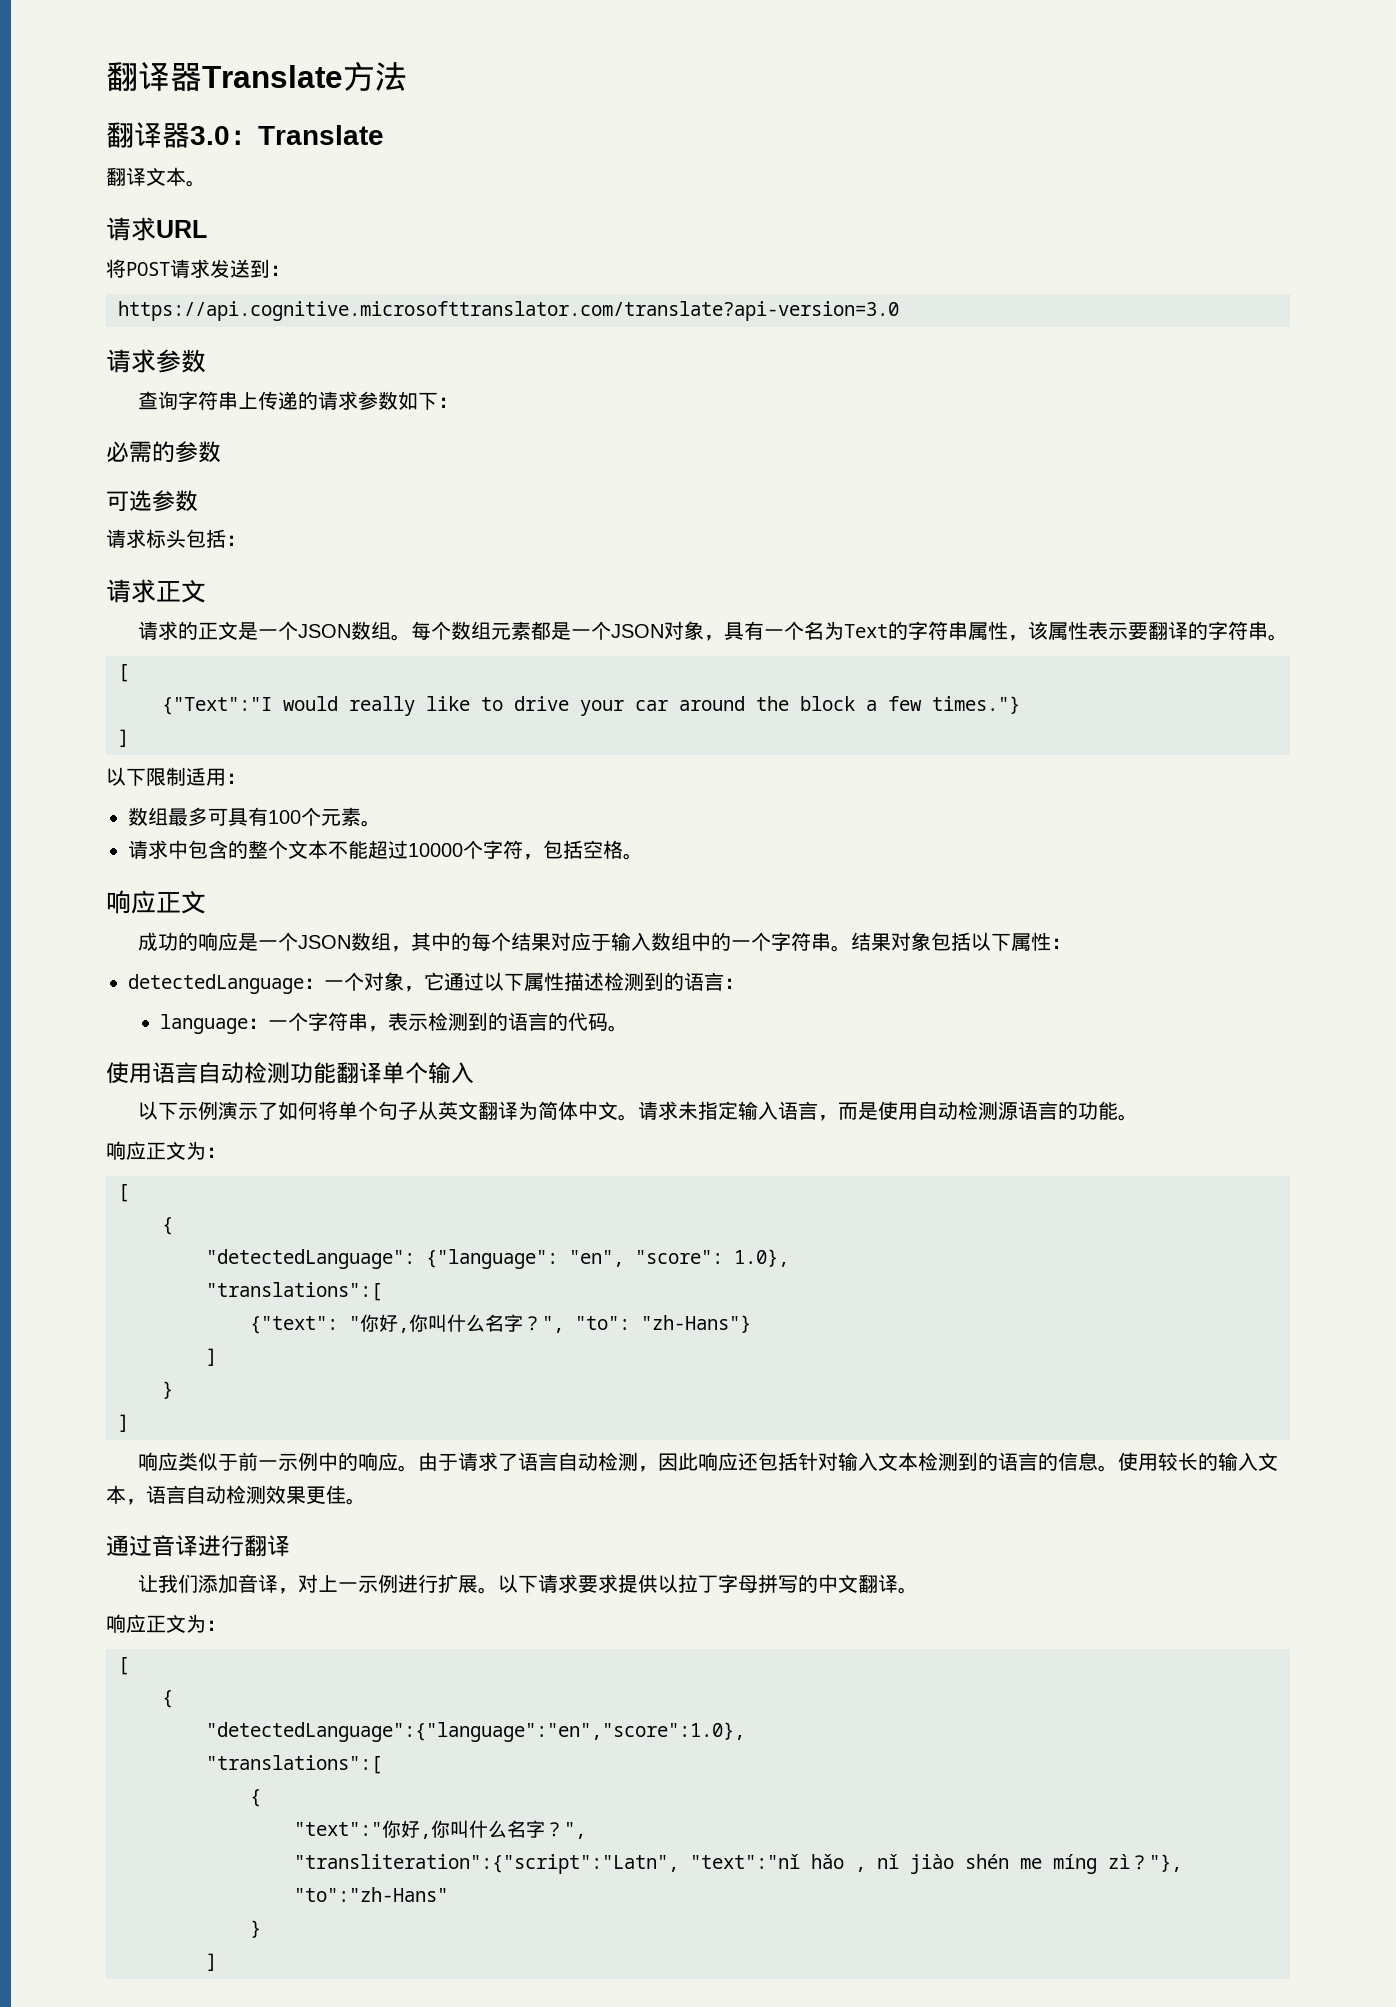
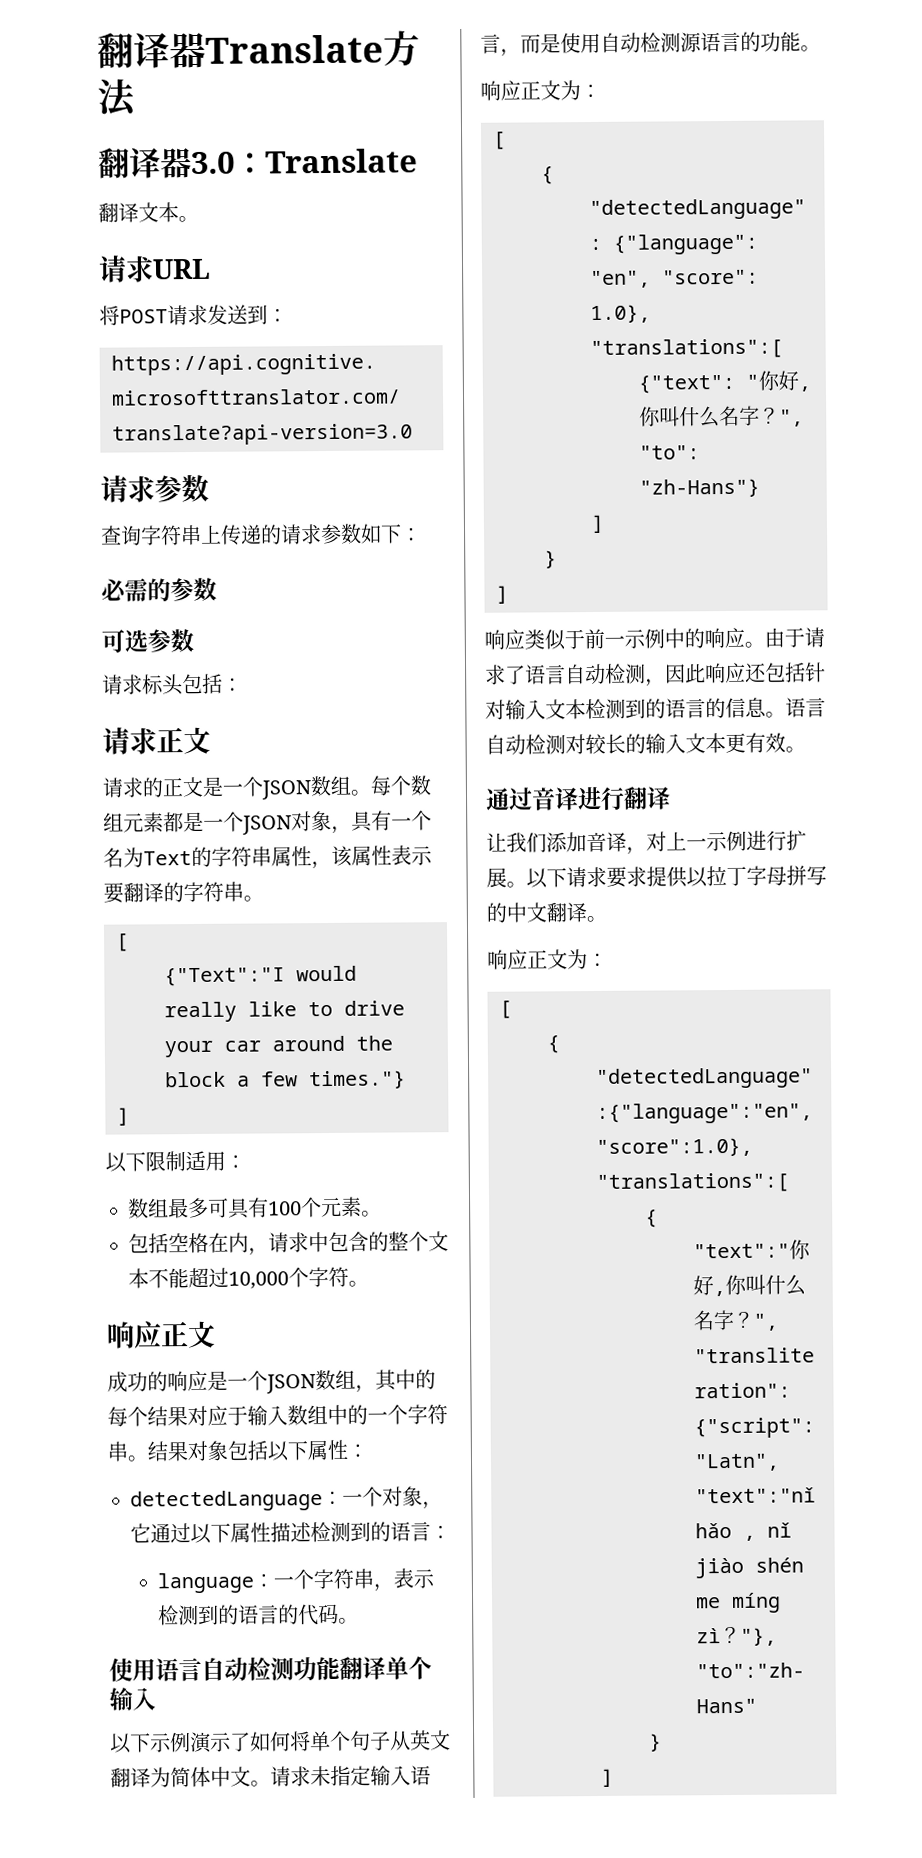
- 请求中包含的整个文本不能超过10000个字符，包括空格。
+ 包括空格在内，请求中包含的整个文本不能超过10,000个字符。
- 使用较长的输入文本，语言自动检测效果更佳。
+ 语言自动检测对较长的输入文本更有效。

